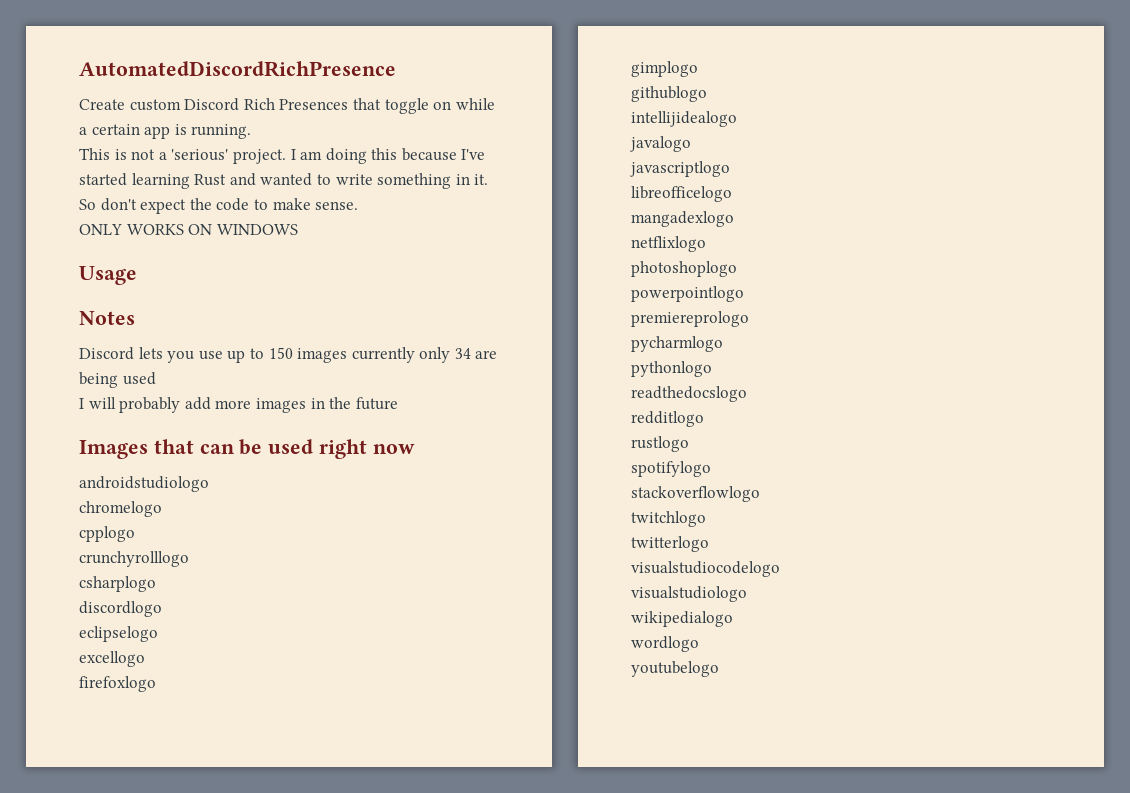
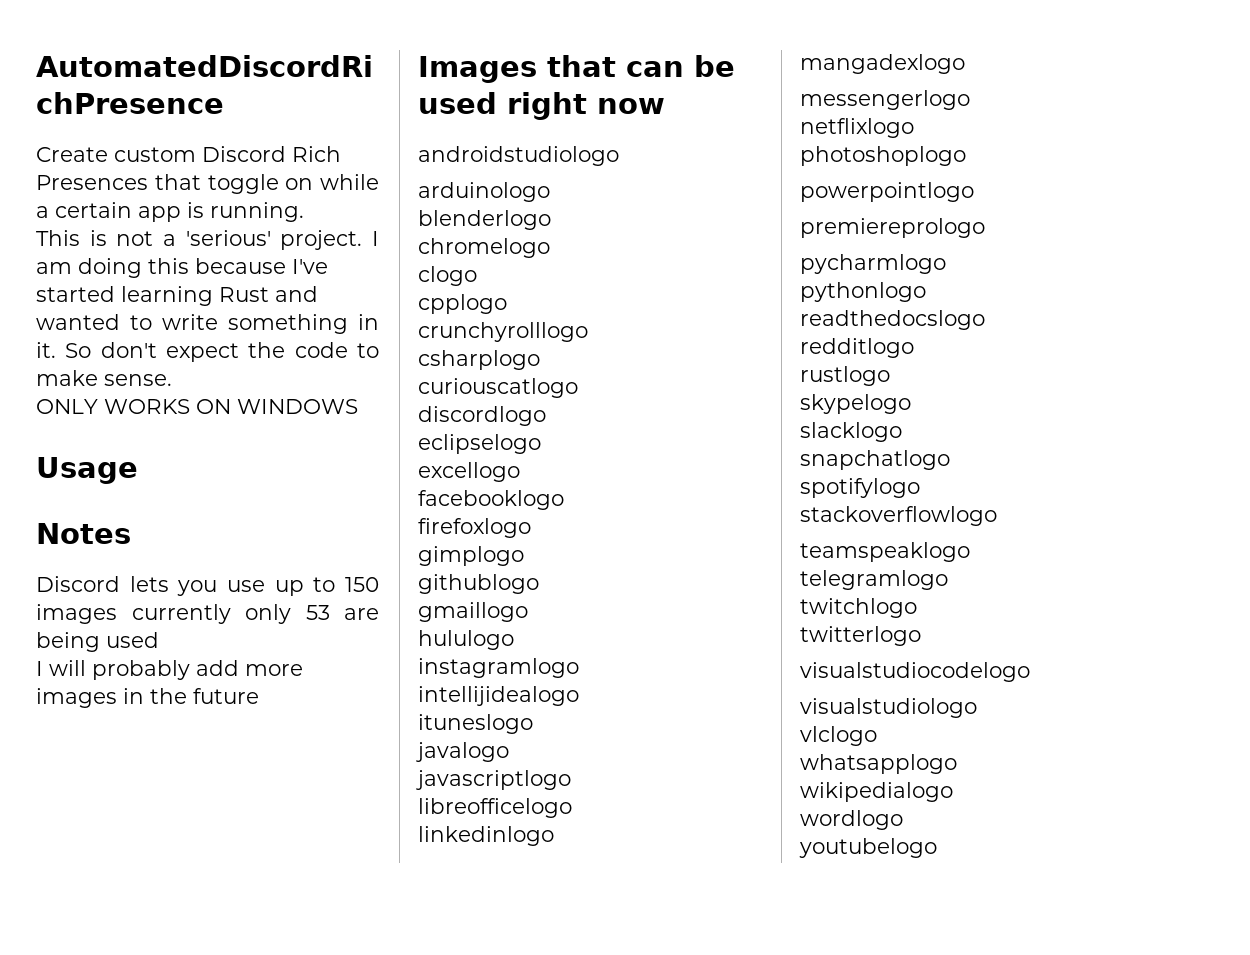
- Discord lets you use up to 150 images currently only 34 are being used
+ Discord lets you use up to 150 images currently only 53 are being used
+ arduinologo
+ blenderlogo
+ clogo
+ curiouscatlogo
+ facebooklogo
+ gmaillogo
+ hululogo
+ instagramlogo
+ ituneslogo
+ linkedinlogo
+ messengerlogo
+ skypelogo
+ slacklogo
+ snapchatlogo
+ teamspeaklogo
+ telegramlogo
+ vlclogo
+ whatsapplogo

